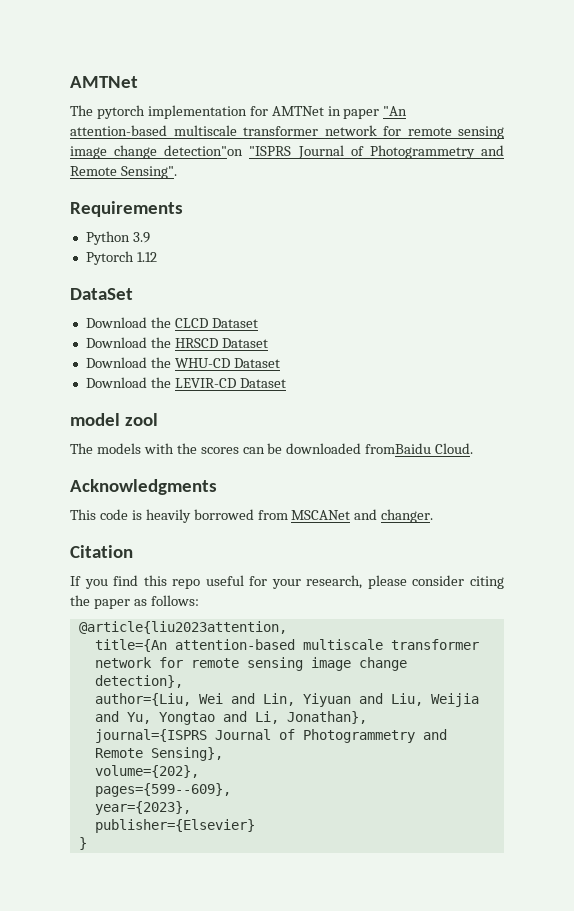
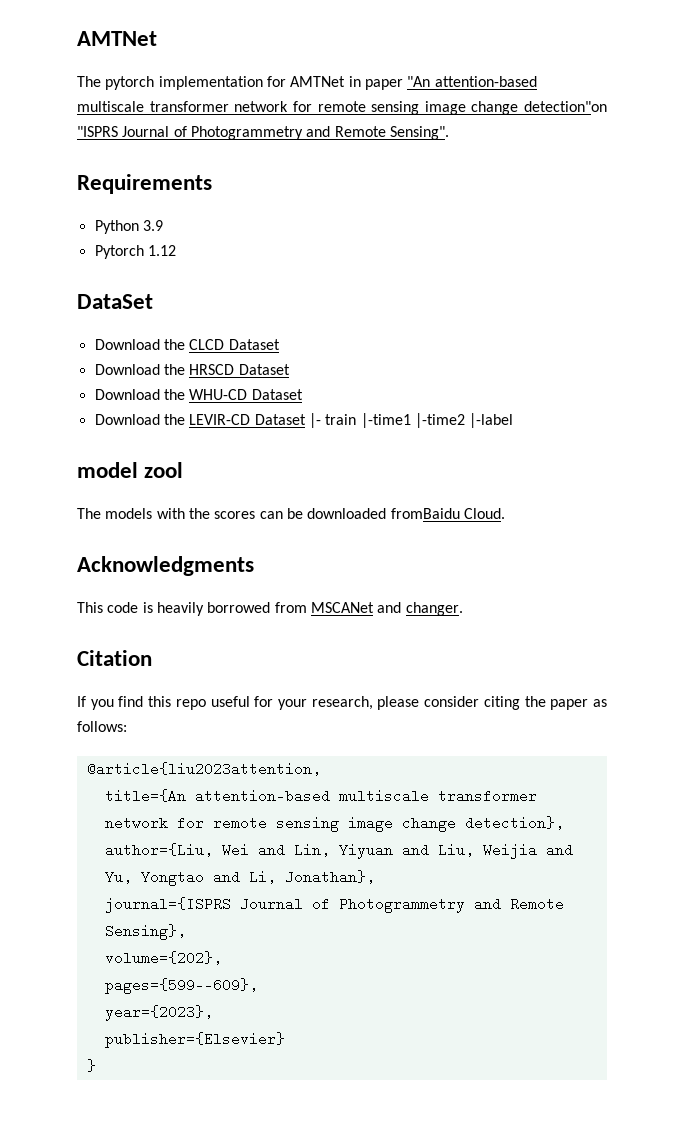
- Download the LEVIR-CD Dataset
+ Download the LEVIR-CD Dataset |- train |-time1 |-time2 |-label

